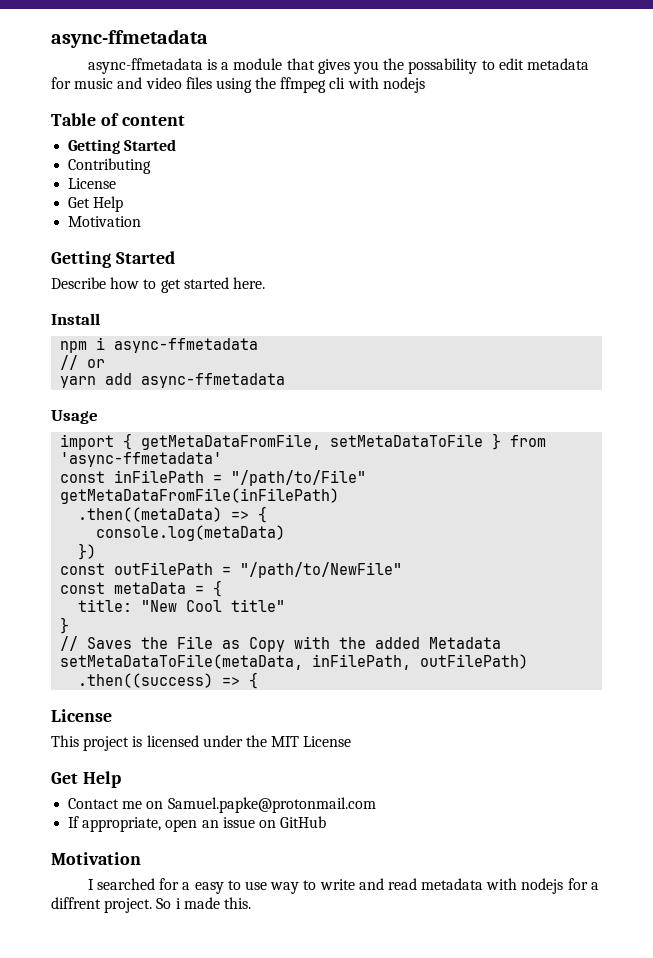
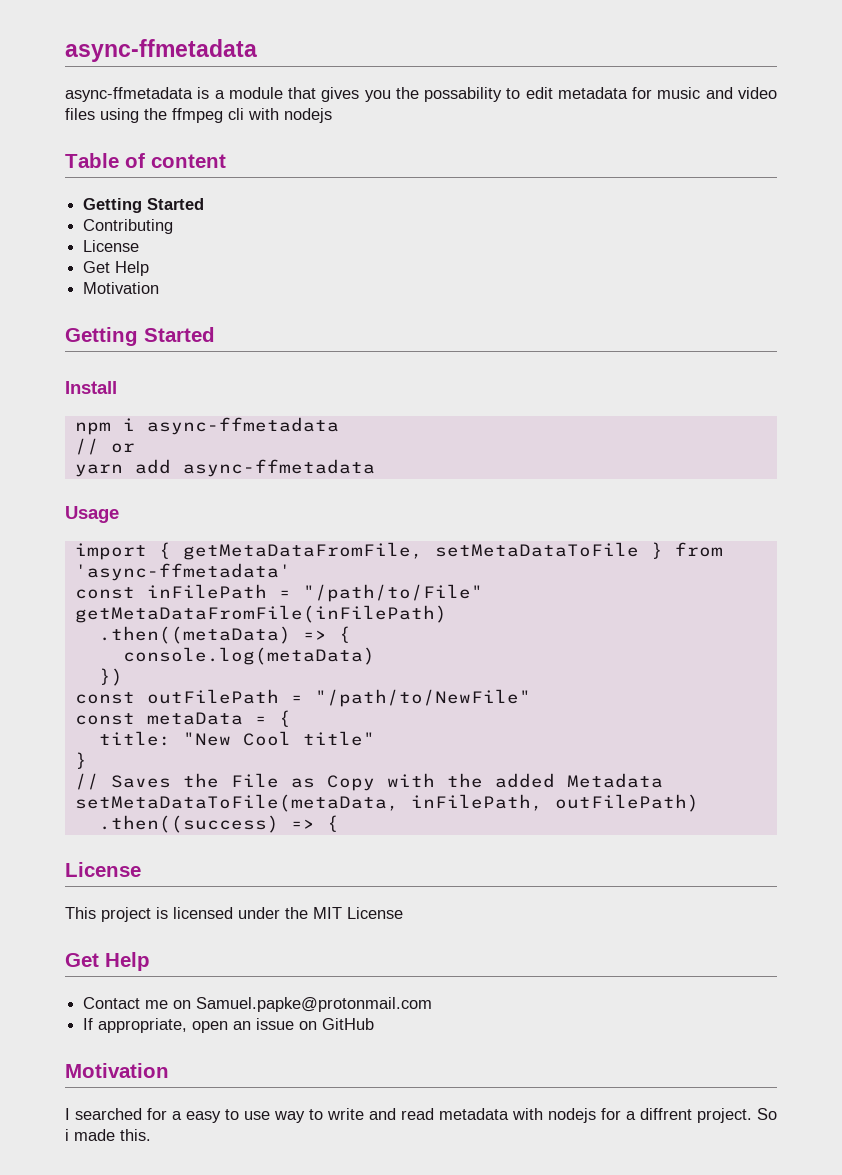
- Describe how to get started here.

